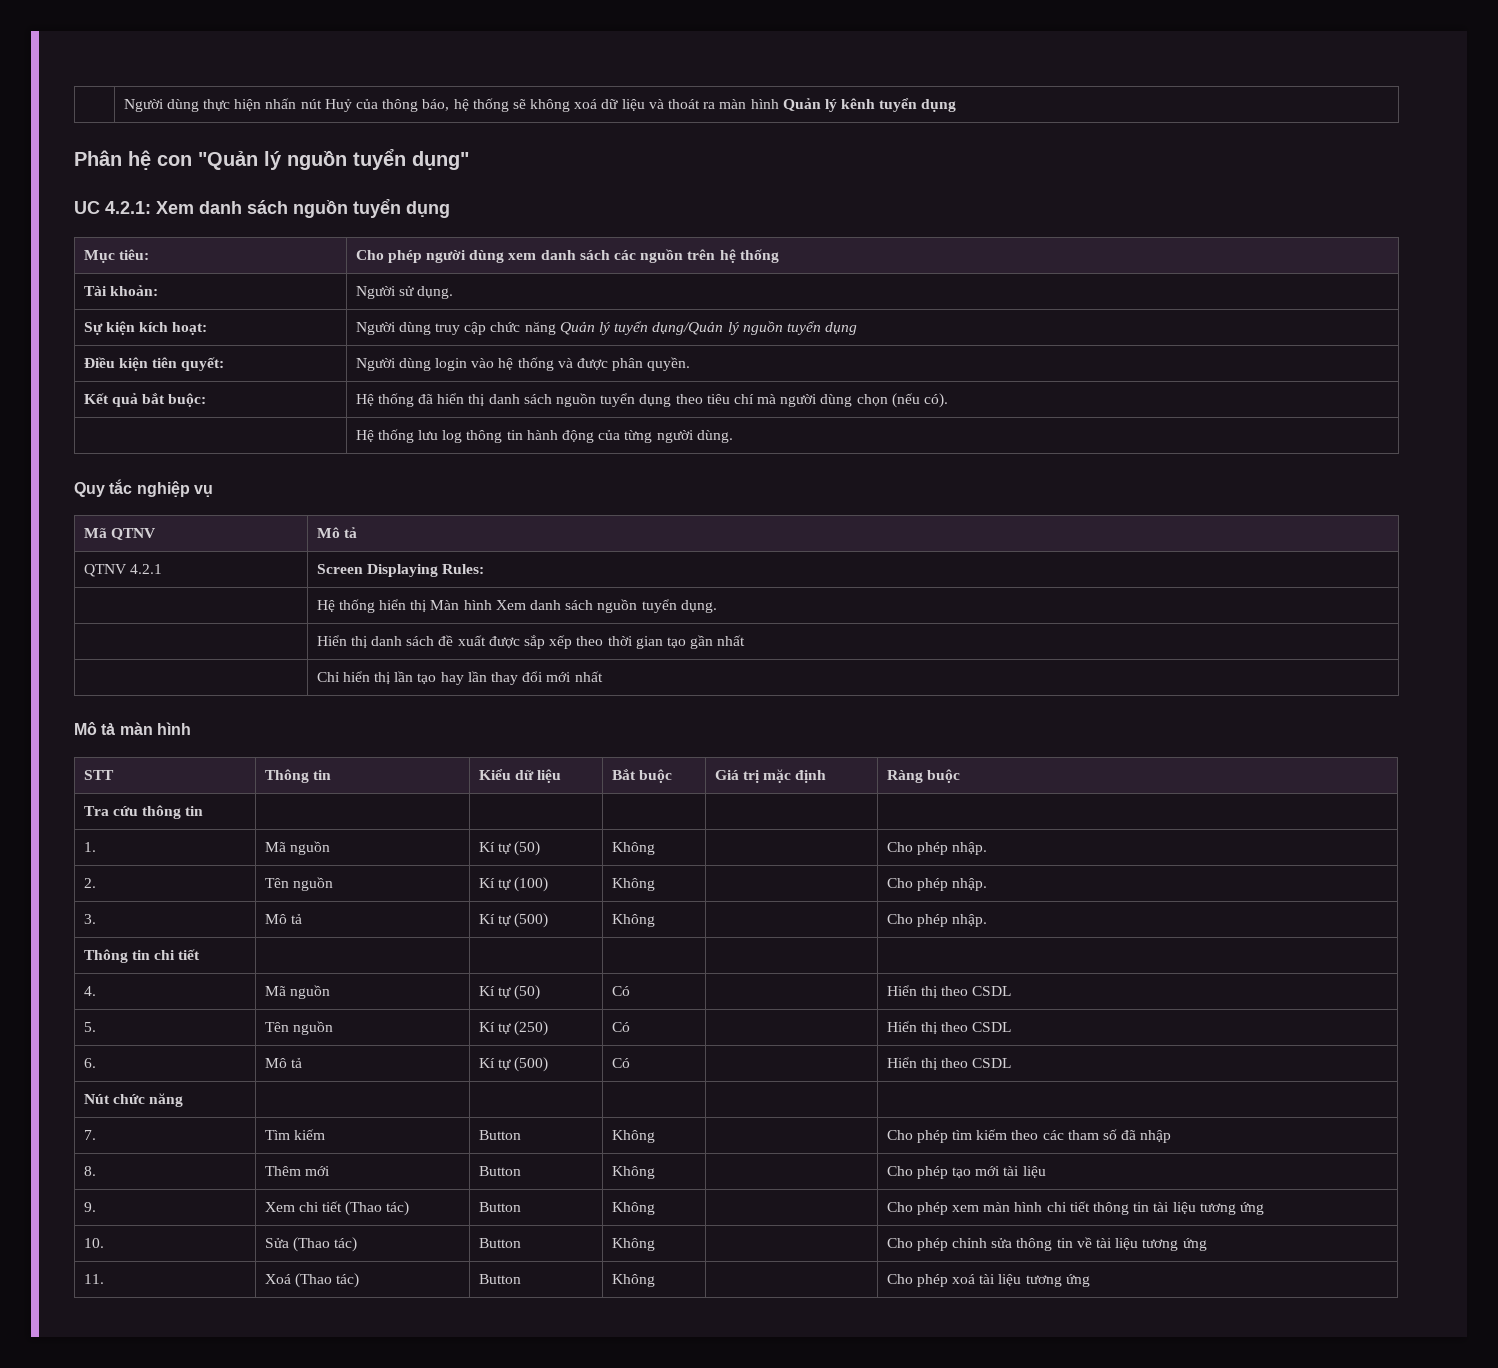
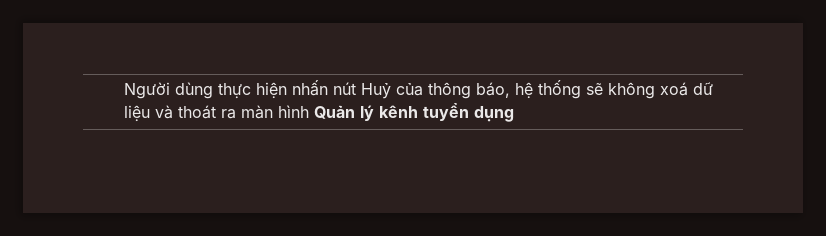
- Phân hệ con "Quản lý nguồn tuyển dụng"
- UC 4.2.1: Xem danh sách nguồn tuyển dụng
- Mục tiêu: | Cho phép người dùng xem danh sách các nguồn trên hệ thống
- Tài khoản: | Người sử dụng.
- Sự kiện kích hoạt: | Người dùng truy cập chức năng Quản lý tuyển dụng/Quản lý nguồn tuyển dụng
- Điều kiện tiên quyết: | Người dùng login vào hệ thống và được phân quyền.
- Kết quả bắt buộc: | Hệ thống đã hiển thị danh sách nguồn tuyển dụng theo tiêu chí mà người dùng chọn (nếu có).
- | Hệ thống lưu log thông tin hành động của từng người dùng.
- Quy tắc nghiệp vụ
- Mã QTNV | Mô tả
- QTNV 4.2.1 | Screen Displaying Rules:
- | Hệ thống hiển thị Màn hình Xem danh sách nguồn tuyển dụng.
- | Hiển thị danh sách đề xuất được sắp xếp theo thời gian tạo gần nhất
- | Chỉ hiển thị lần tạo hay lần thay đổi mới nhất
- Mô tả màn hình
- STT | Thông tin | Kiểu dữ liệu | Bắt buộc | Giá trị mặc định | Ràng buộc
- Tra cứu thông tin | | | | |
- 1. | Mã nguồn | Kí tự (50) | Không | | Cho phép nhập.
- 2. | Tên nguồn | Kí tự (100) | Không | | Cho phép nhập.
- 3. | Mô tả | Kí tự (500) | Không | | Cho phép nhập.
- Thông tin chi tiết | | | | |
- 4. | Mã nguồn | Kí tự (50) | Có | | Hiển thị theo CSDL
- 5. | Tên nguồn | Kí tự (250) | Có | | Hiển thị theo CSDL
- 6. | Mô tả | Kí tự (500) | Có | | Hiển thị theo CSDL
- Nút chức năng | | | | |
- 7. | Tìm kiếm | Button | Không | | Cho phép tìm kiếm theo các tham số đã nhập
- 8. | Thêm mới | Button | Không | | Cho phép tạo mới tài liệu
- 9. | Xem chi tiết (Thao tác) | Button | Không | | Cho phép xem màn hình chi tiết thông tin tài liệu tương ứng
- 10. | Sửa (Thao tác) | Button | Không | | Cho phép chỉnh sửa thông tin về tài liệu tương ứng
- 11. | Xoá (Thao tác) | Button | Không | | Cho phép xoá tài liệu tương ứng

